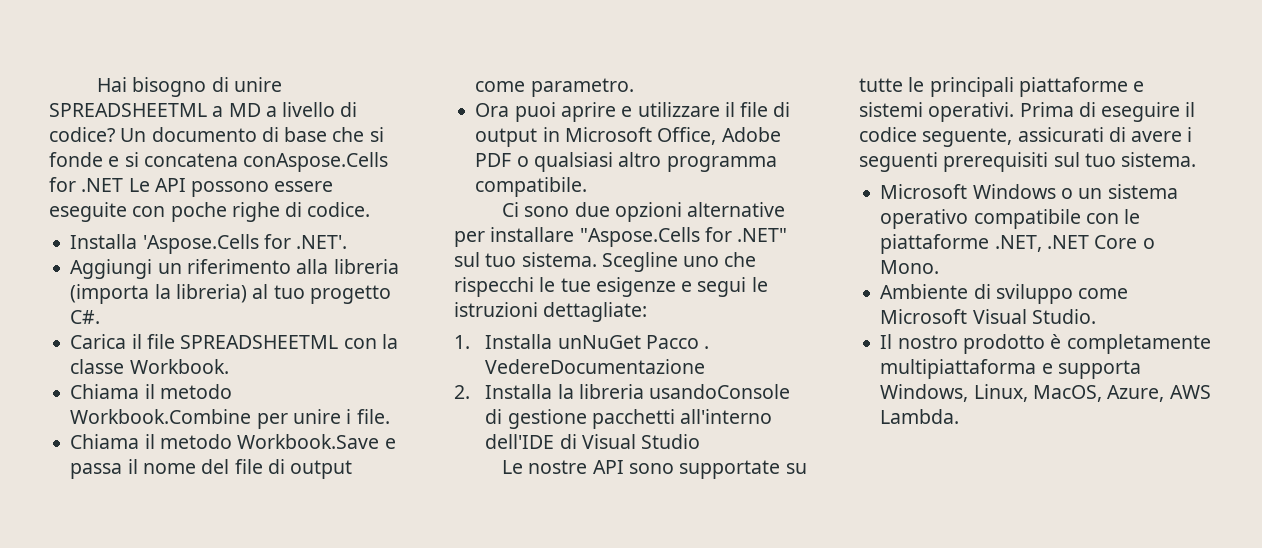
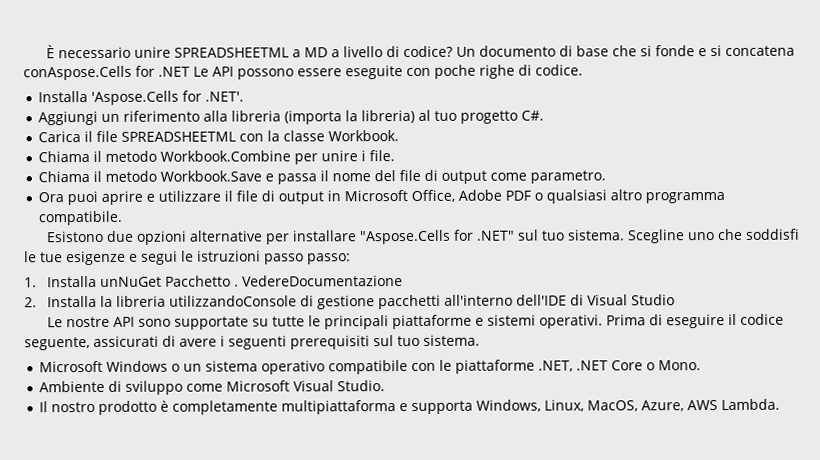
- Hai bisogno di unire SPREADSHEETML a MD a livello di codice?
+ È necessario unire SPREADSHEETML a MD a livello di codice?
- Ci sono due opzioni alternative per installare "Aspose.Cells for .NET" sul tuo sistema.
+ Esistono due opzioni alternative per installare "Aspose.Cells for .NET" sul tuo sistema.
- Scegline uno che rispecchi le tue esigenze e segui le istruzioni dettagliate:
+ Scegline uno che soddisfi le tue esigenze e segui le istruzioni passo passo:
- 1. Installa unNuGet Pacco .
+ 1. Installa unNuGet Pacchetto .
- 2. Installa la libreria usandoConsole di gestione pacchetti all'interno dell'IDE di Visual Studio
+ 2. Installa la libreria utilizzandoConsole di gestione pacchetti all'interno dell'IDE di Visual Studio

